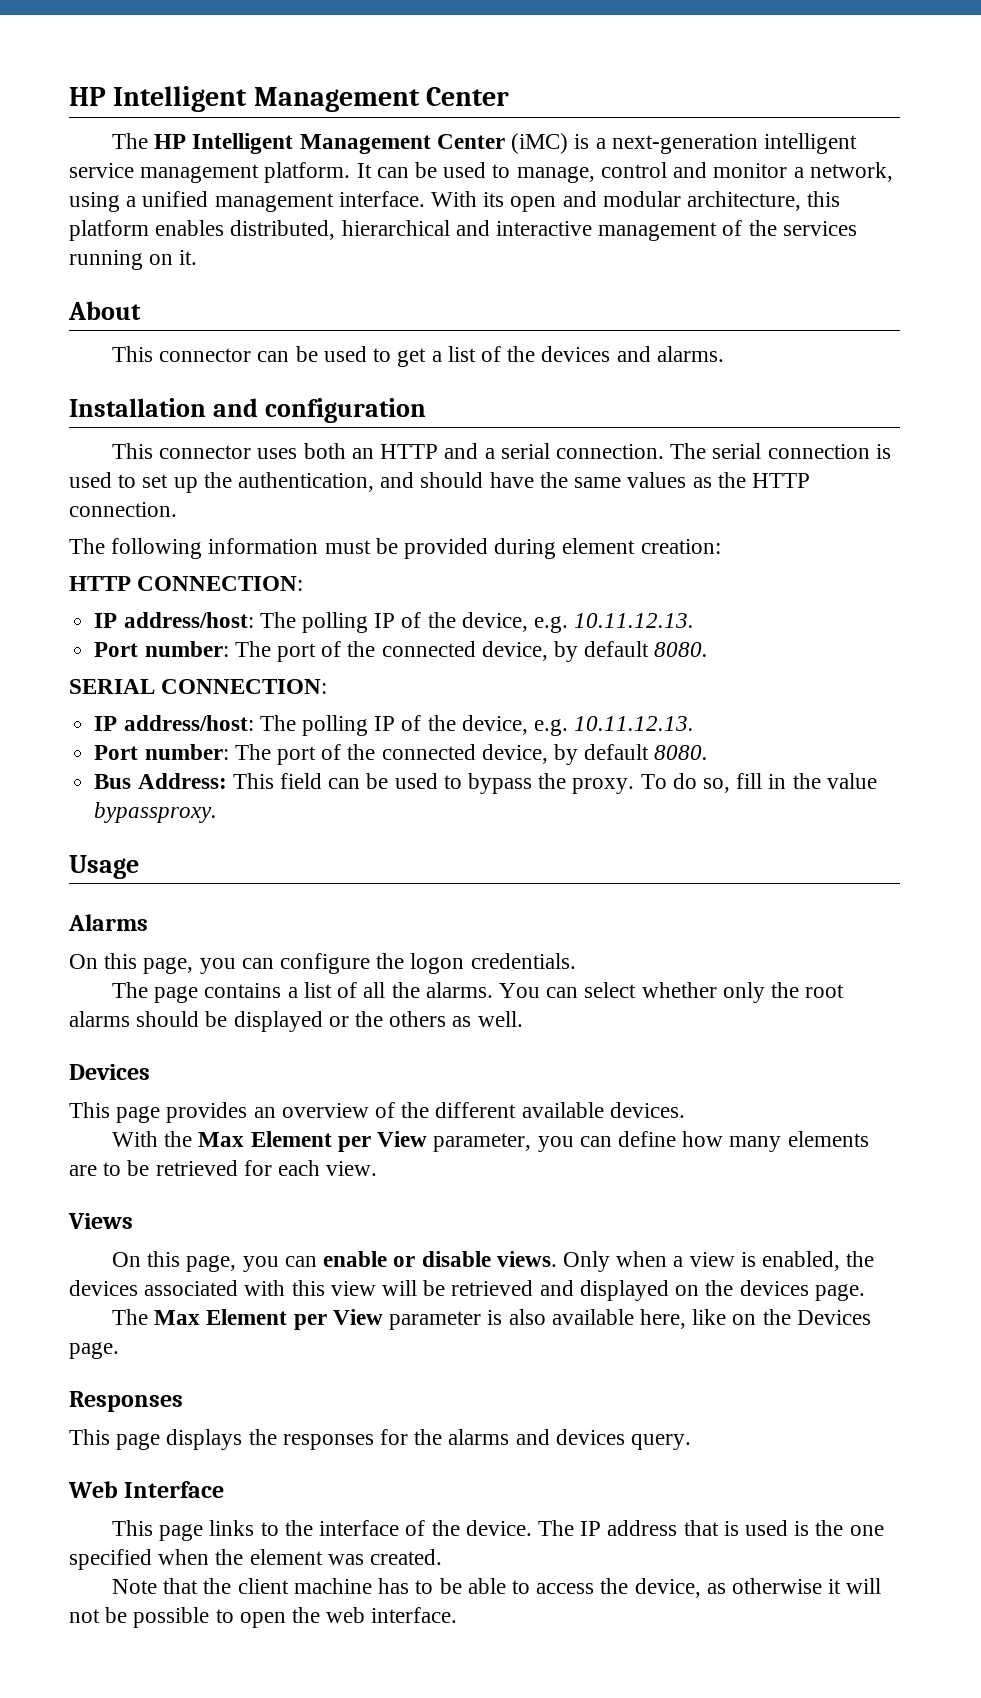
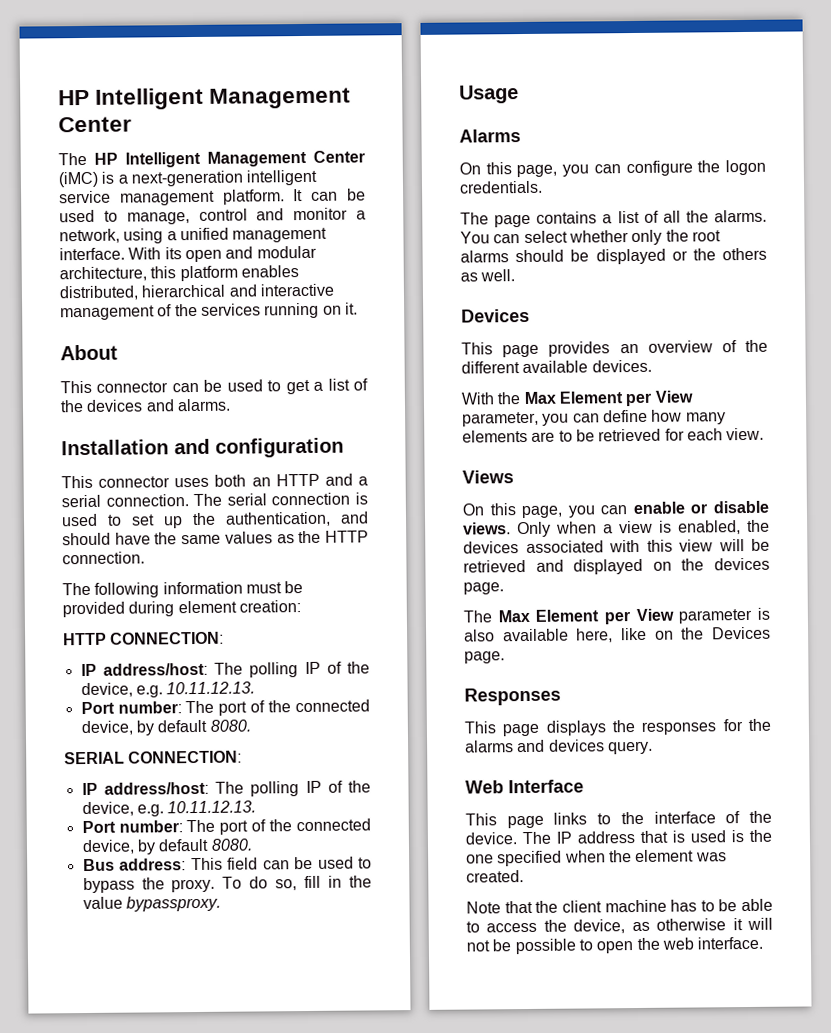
- Bus Address: This field can be used to bypass the proxy.
+ Bus address: This field can be used to bypass the proxy.

